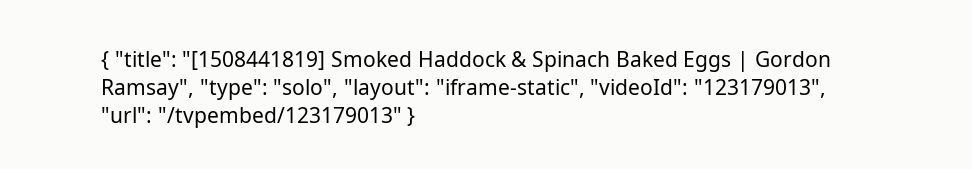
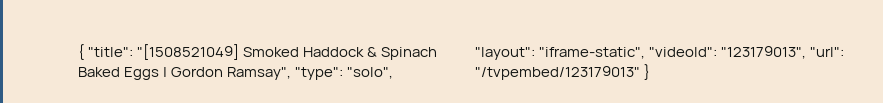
- { "title": "[1508441819] Smoked Haddock & Spinach Baked Eggs | Gordon Ramsay", "type": "solo", "layout": "iframe-static", "videoId": "123179013", "url": "/tvpembed/123179013" }
+ { "title": "[1508521049] Smoked Haddock & Spinach Baked Eggs | Gordon Ramsay", "type": "solo", "layout": "iframe-static", "videoId": "123179013", "url": "/tvpembed/123179013" }

